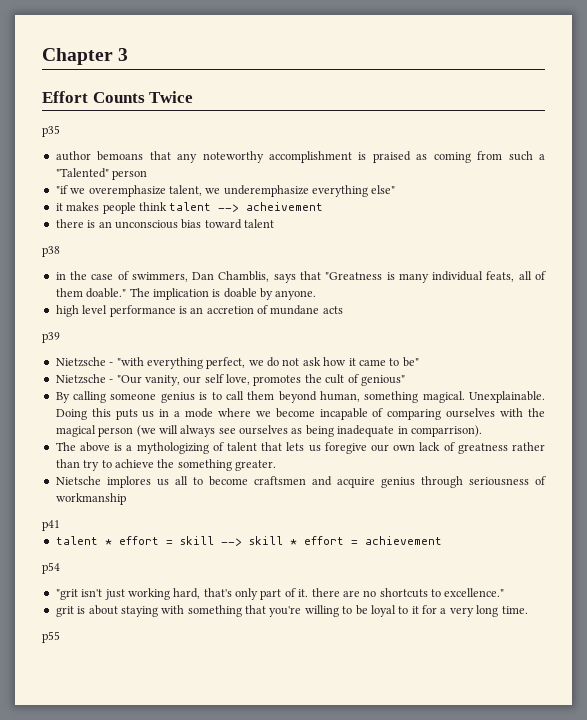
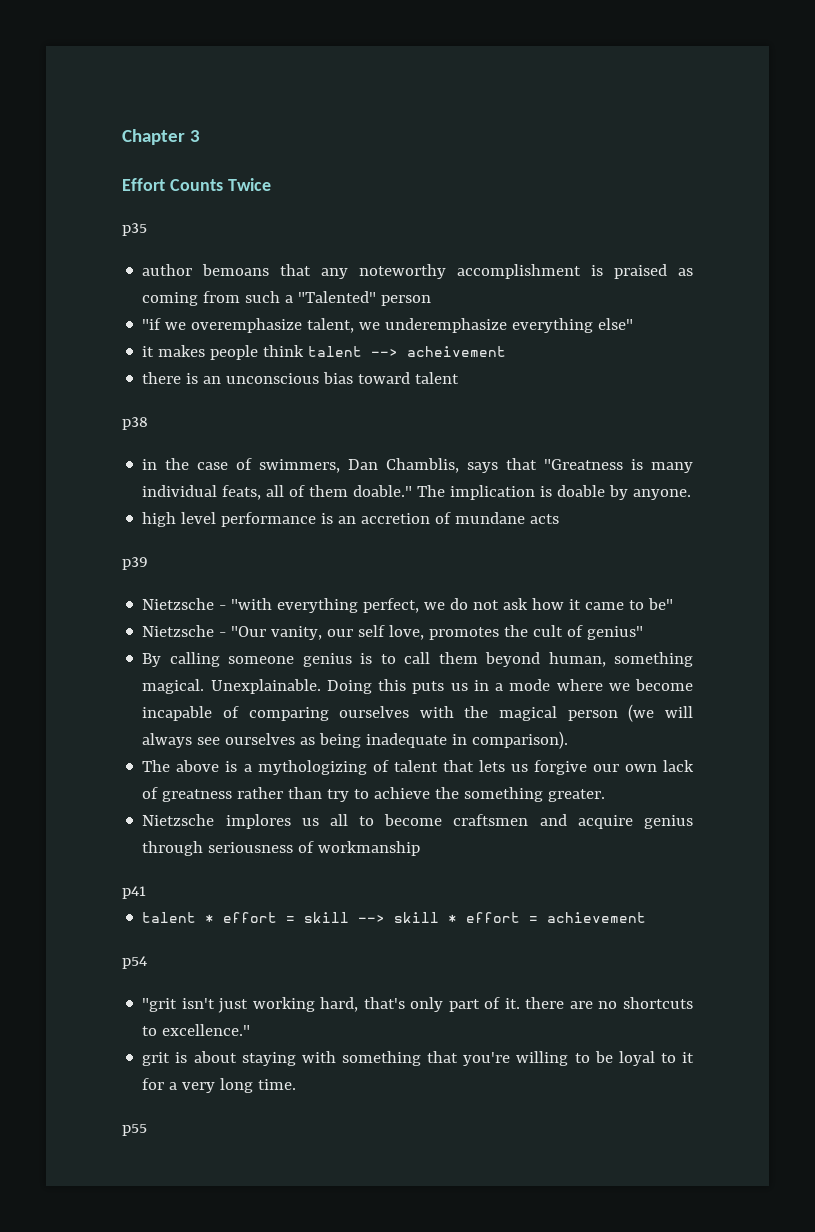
- Nietzsche - "Our vanity, our self love, promotes the cult of genious"
+ Nietzsche - "Our vanity, our self love, promotes the cult of genius"
- Doing this puts us in a mode where we become incapable of comparing ourselves with the magical person (we will always see ourselves as being inadequate in comparrison).
+ Doing this puts us in a mode where we become incapable of comparing ourselves with the magical person (we will always see ourselves as being inadequate in comparison).
- The above is a mythologizing of talent that lets us foregive our own lack of greatness rather than try to achieve the something greater.
+ The above is a mythologizing of talent that lets us forgive our own lack of greatness rather than try to achieve the something greater.
- Nietsche implores us all to become craftsmen and acquire genius through seriousness of workmanship
+ Nietzsche implores us all to become craftsmen and acquire genius through seriousness of workmanship

